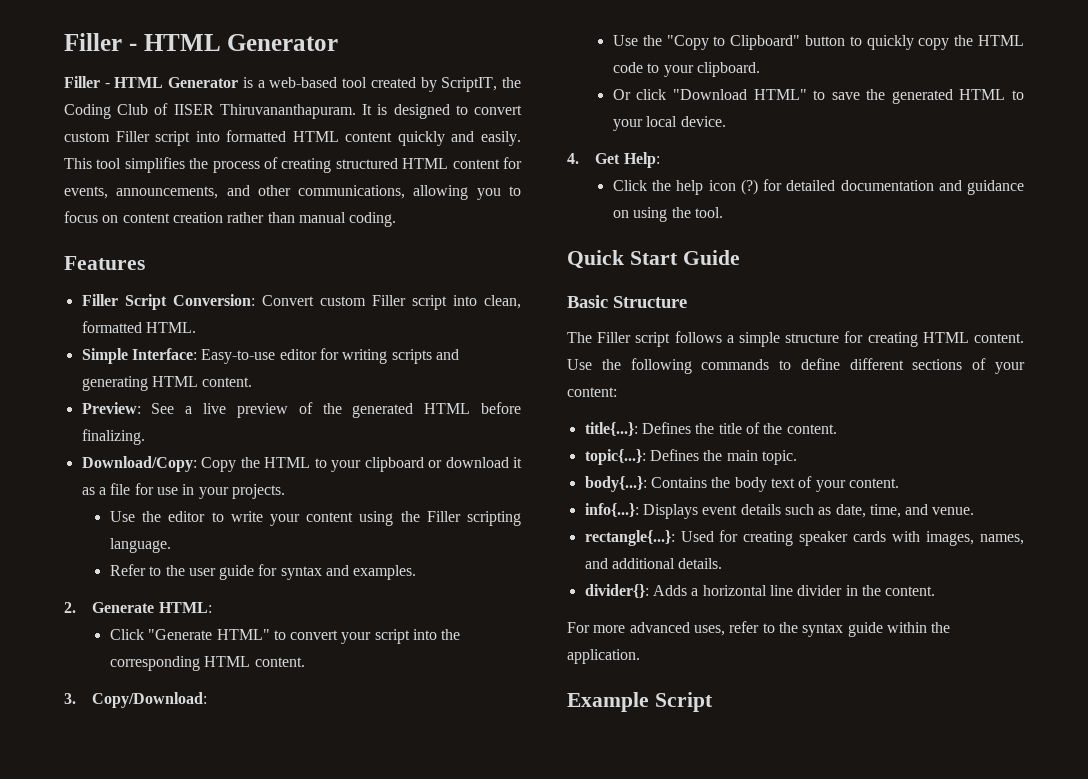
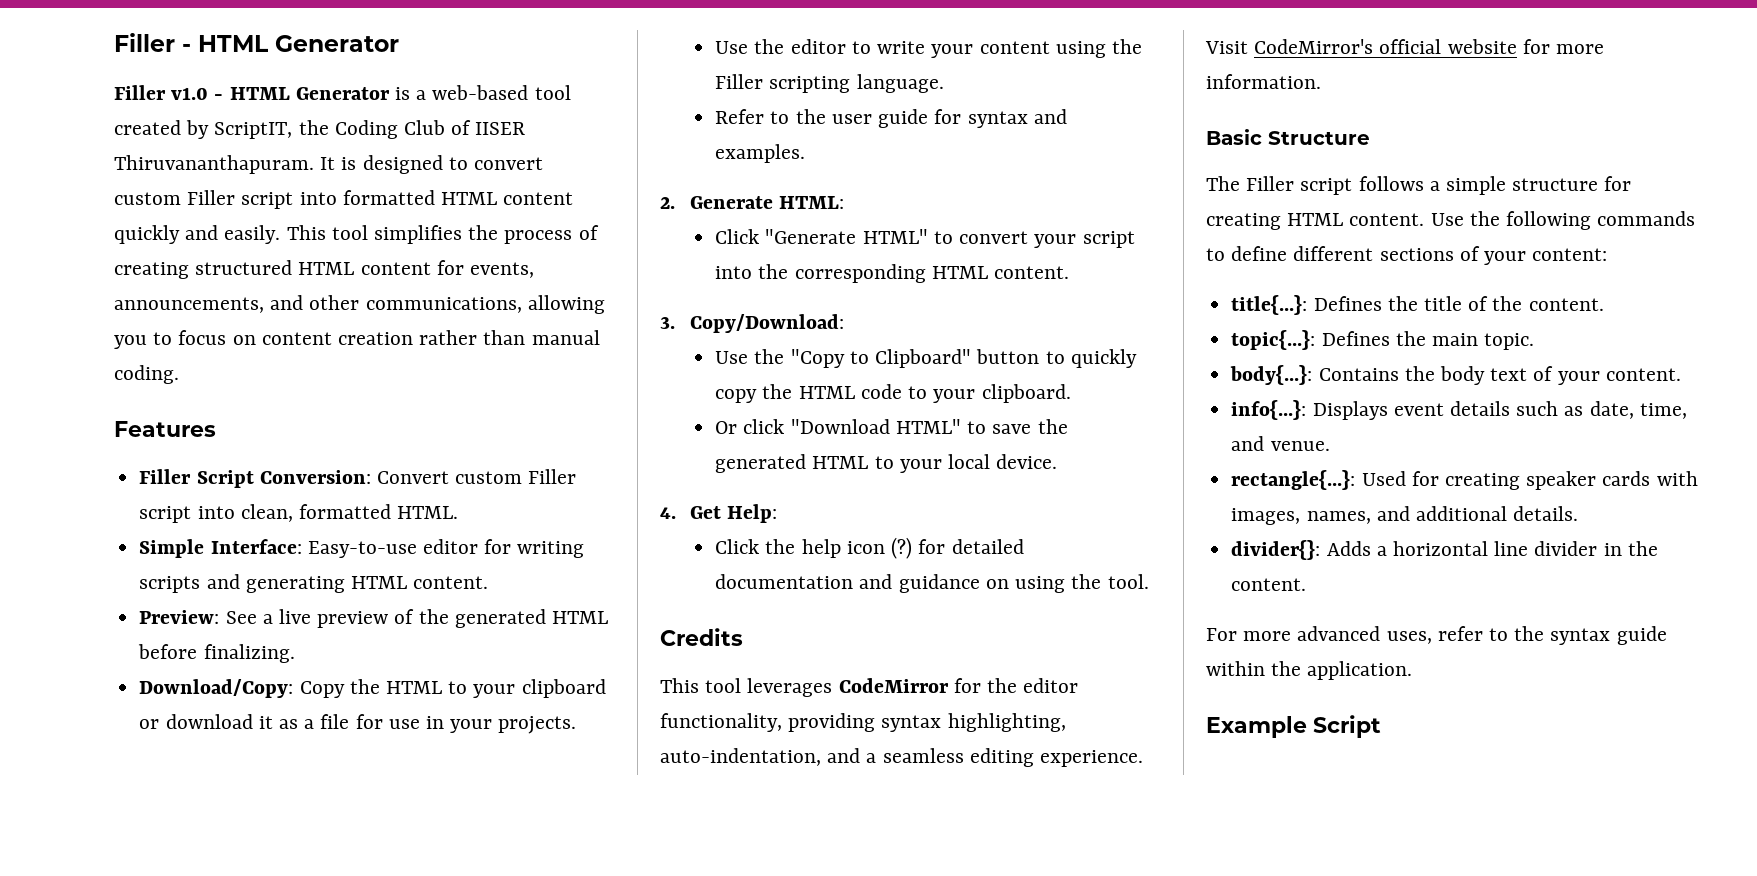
- Filler - HTML Generator is a web-based tool created by ScriptIT, the Coding Club of IISER Thiruvananthapuram.
+ Filler v1.0 - HTML Generator is a web-based tool created by ScriptIT, the Coding Club of IISER Thiruvananthapuram.
- Quick Start Guide
+ Credits
+ This tool leverages CodeMirror for the editor functionality, providing syntax highlighting, auto-indentation, and a seamless editing experience. Visit CodeMirror's official website for more information.

